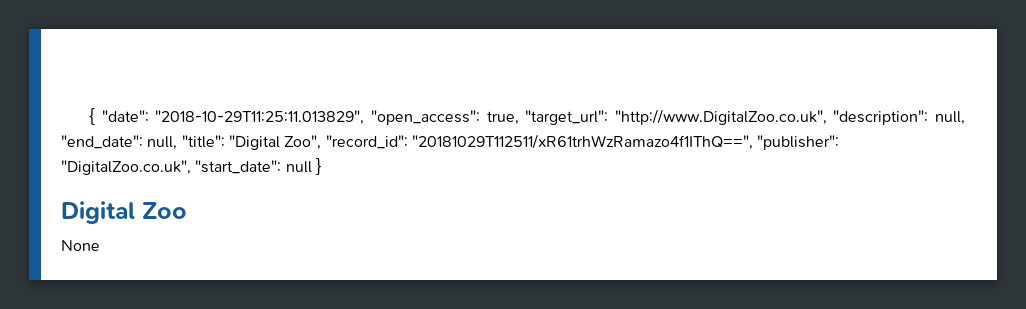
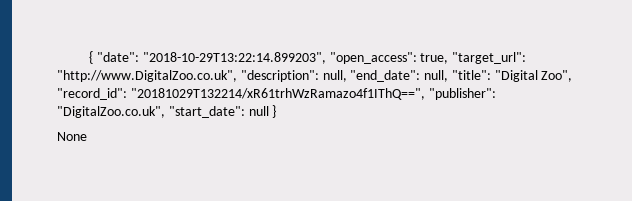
- { "date": "2018-10-29T11:25:11.013829", "open_access": true, "target_url": "http://www.DigitalZoo.co.uk", "description": null, "end_date": null, "title": "Digital Zoo", "record_id": "20181029T112511/xR61trhWzRamazo4f1IThQ==", "publisher": "DigitalZoo.co.uk", "start_date": null }
+ { "date": "2018-10-29T13:22:14.899203", "open_access": true, "target_url": "http://www.DigitalZoo.co.uk", "description": null, "end_date": null, "title": "Digital Zoo", "record_id": "20181029T132214/xR61trhWzRamazo4f1IThQ==", "publisher": "DigitalZoo.co.uk", "start_date": null }
- Digital Zoo

